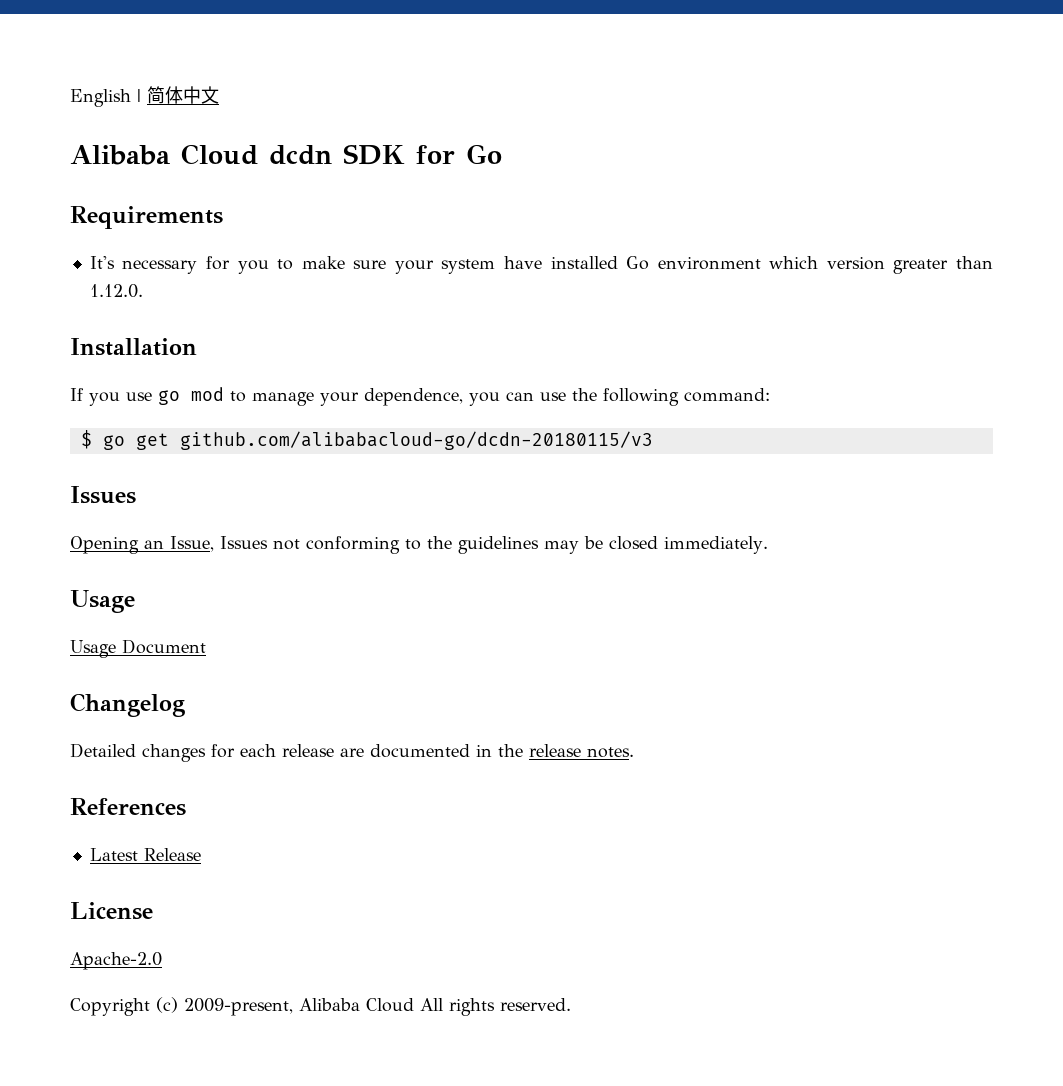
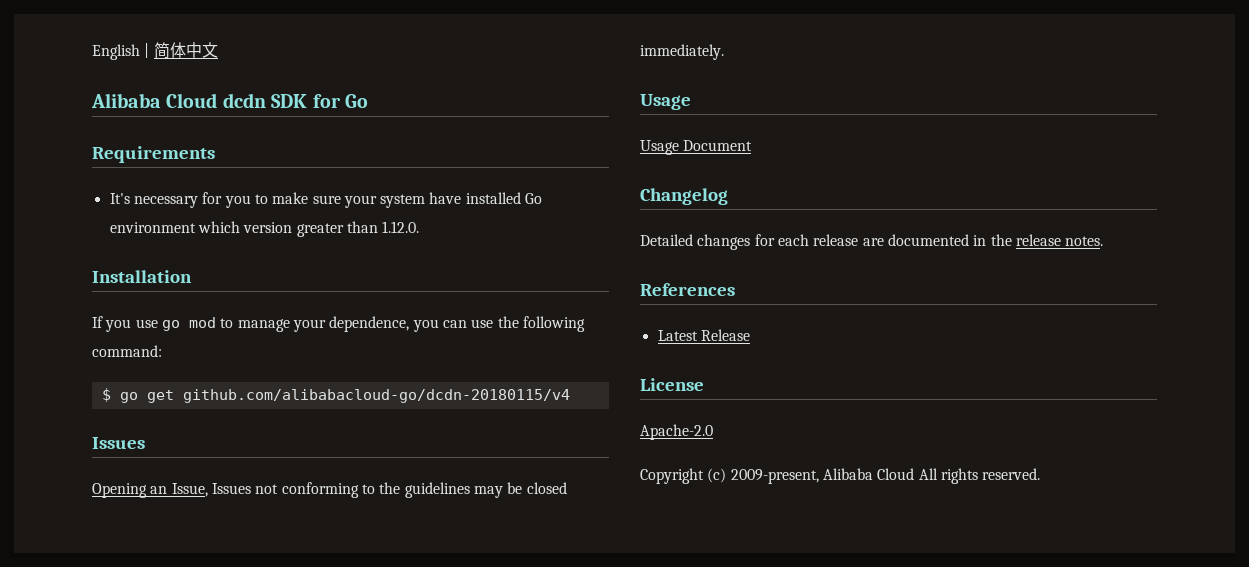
- $ go get github.com/alibabacloud-go/dcdn-20180115/v3
+ $ go get github.com/alibabacloud-go/dcdn-20180115/v4

